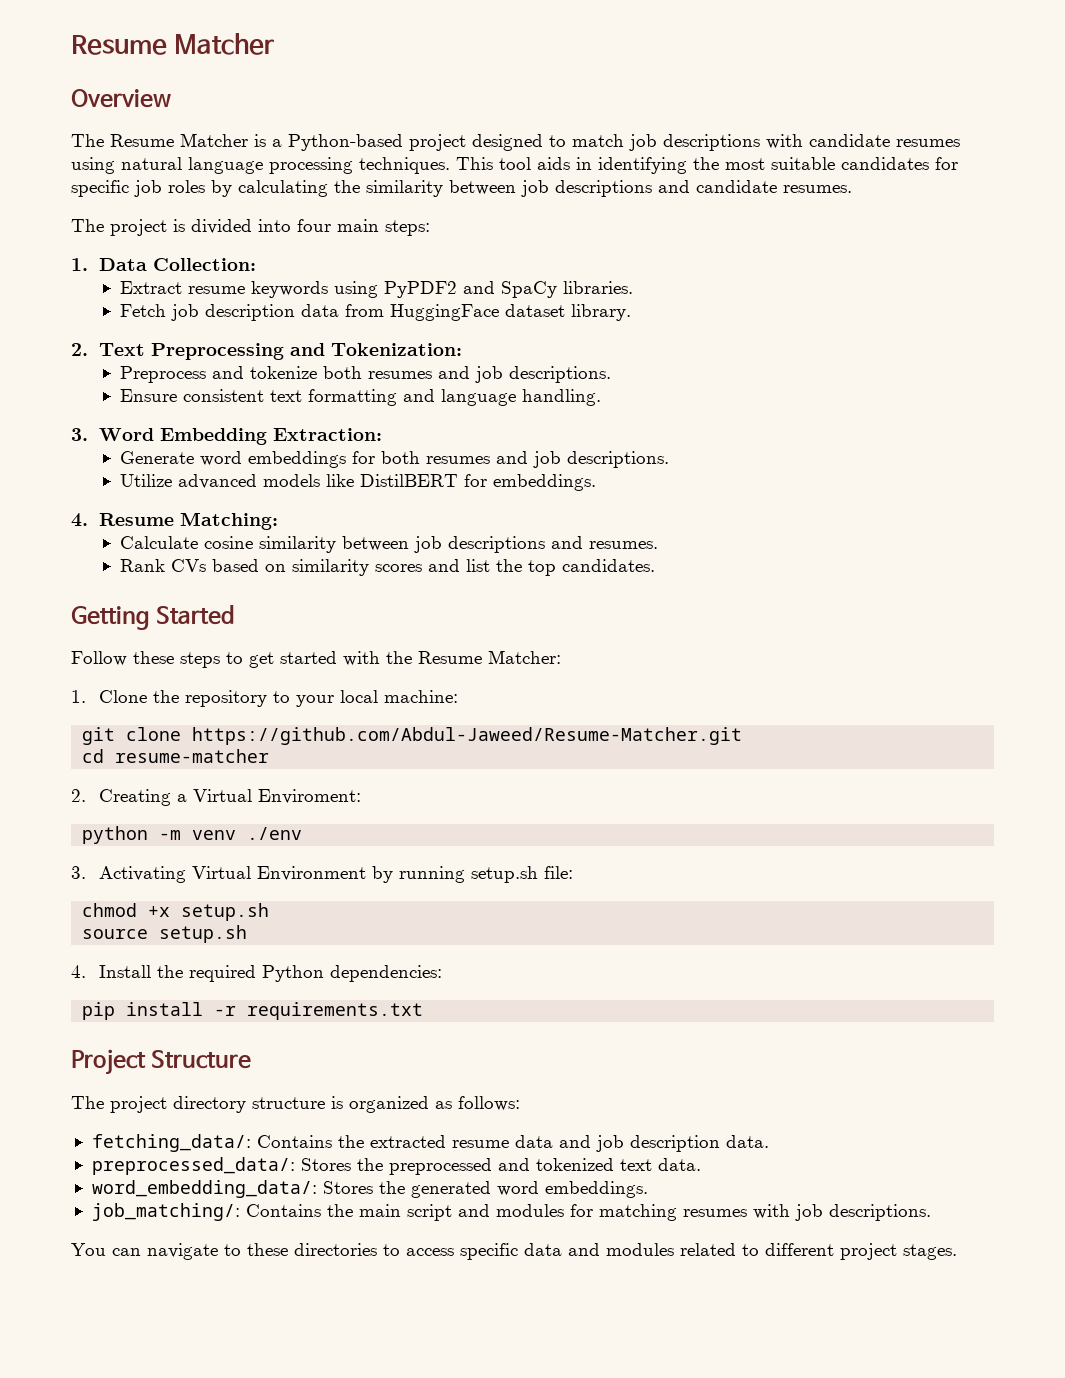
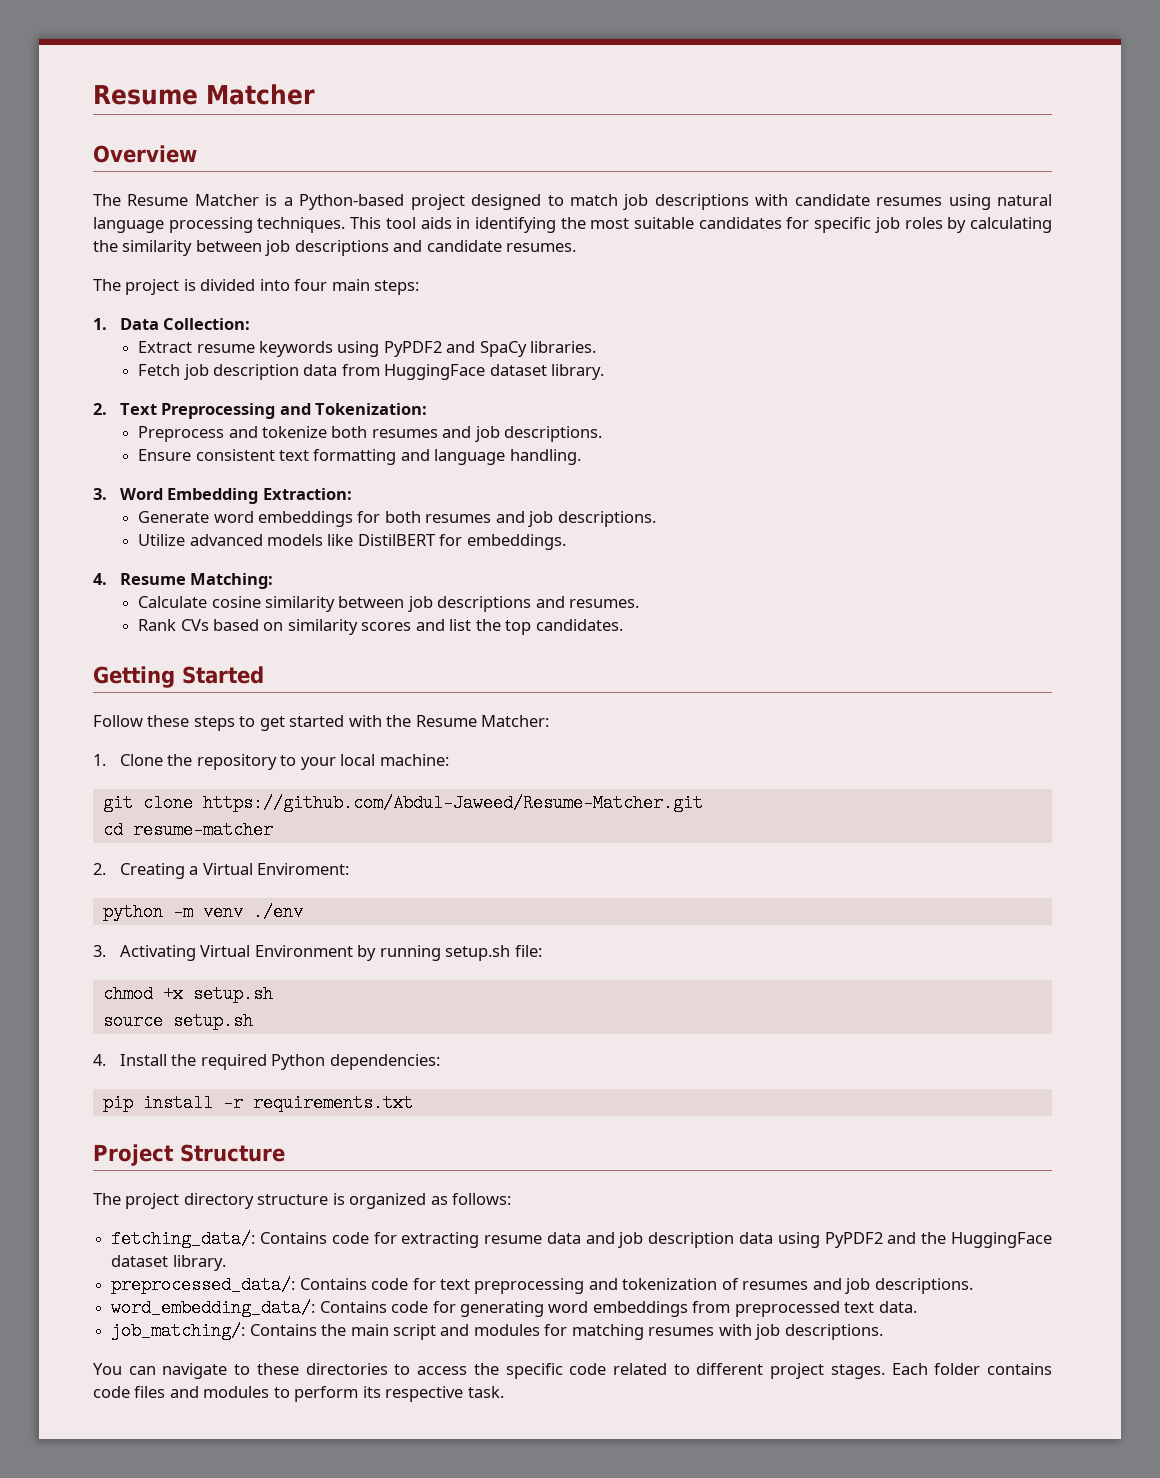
- fetching_data/: Contains the extracted resume data and job description data.
- preprocessed_data/: Stores the preprocessed and tokenized text data.
- word_embedding_data/: Stores the generated word embeddings.
+ fetching_data/: Contains code for extracting resume data and job description data using PyPDF2 and the HuggingFace dataset library.
+ preprocessed_data/: Contains code for text preprocessing and tokenization of resumes and job descriptions.
+ word_embedding_data/: Contains code for generating word embeddings from preprocessed text data.
- You can navigate to these directories to access specific data and modules related to different project stages.
+ You can navigate to these directories to access the specific code related to different project stages.
+ Each folder contains code files and modules to perform its respective task.

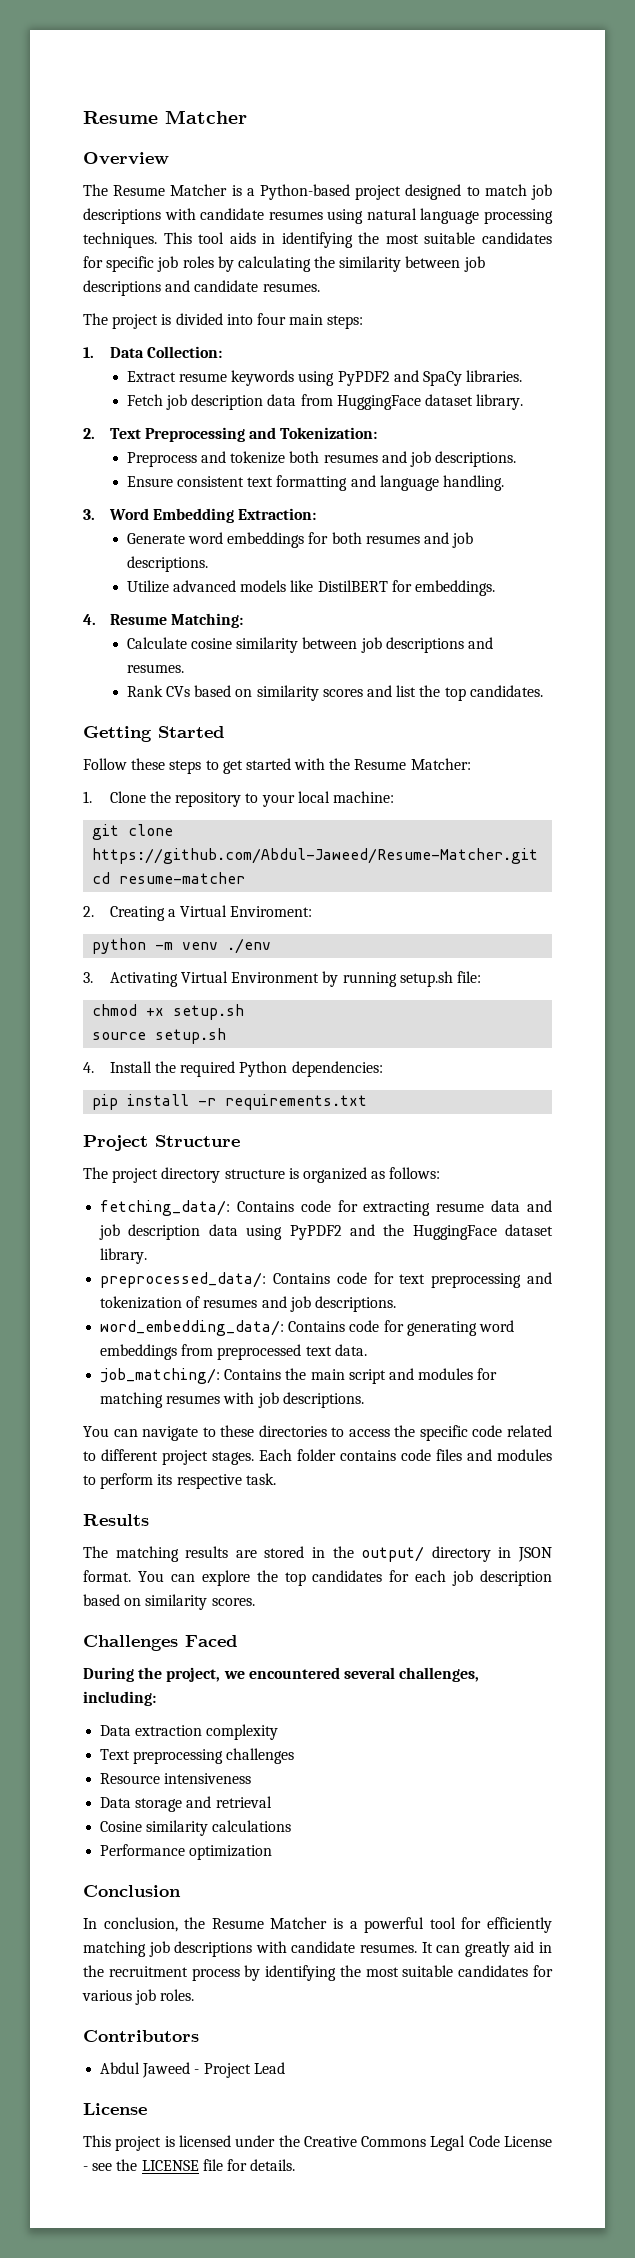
+ Results
+ The matching results are stored in the output/ directory in JSON format. You can explore the top candidates for each job description based on similarity scores.
+ Challenges Faced
+ During the project, we encountered several challenges, including:
+ Data extraction complexity
+ Text preprocessing challenges
+ Resource intensiveness
+ Data storage and retrieval
+ Cosine similarity calculations
+ Performance optimization
+ Conclusion
+ In conclusion, the Resume Matcher is a powerful tool for efficiently matching job descriptions with candidate resumes. It can greatly aid in the recruitment process by identifying the most suitable candidates for various job roles.
+ Contributors
+ Abdul Jaweed - Project Lead
+ License
+ This project is licensed under the Creative Commons Legal Code License - see the LICENSE file for details.

